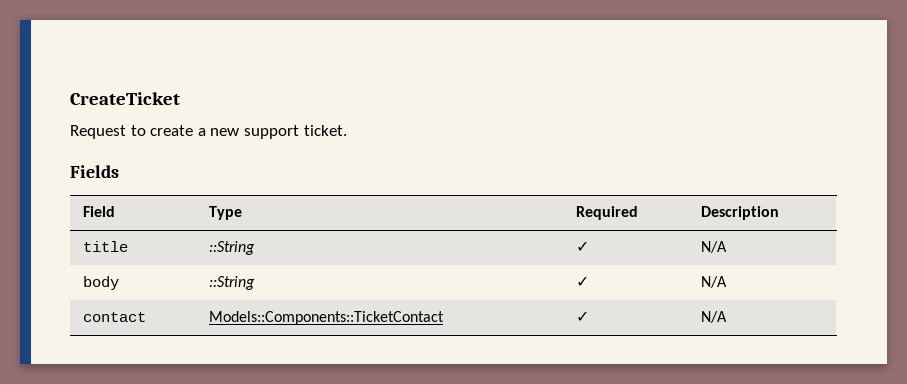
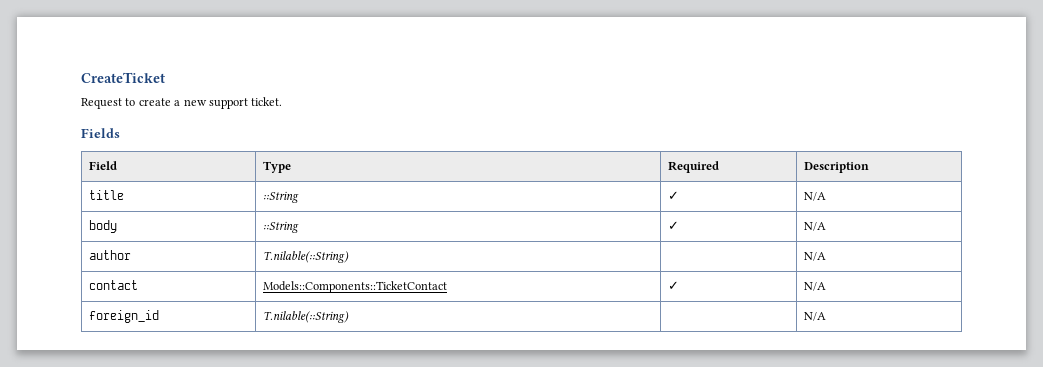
+ author | T.nilable(::String) | | N/A
+ foreign_id | T.nilable(::String) | | N/A

